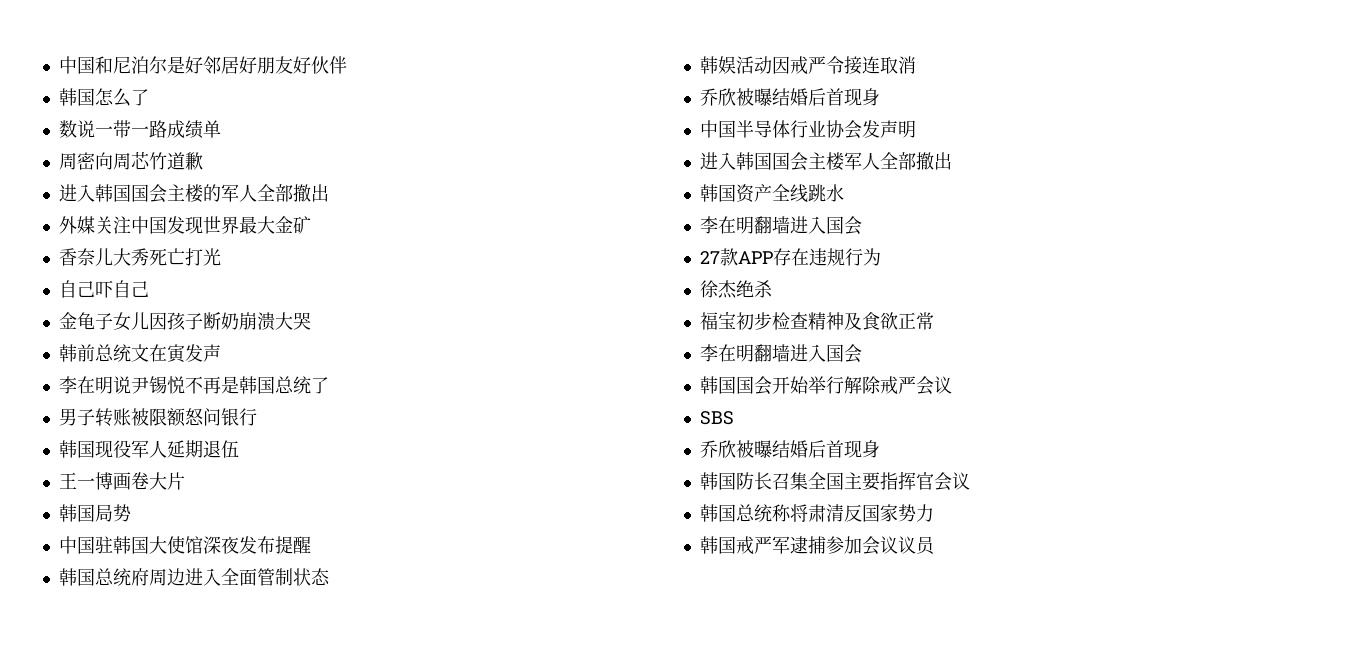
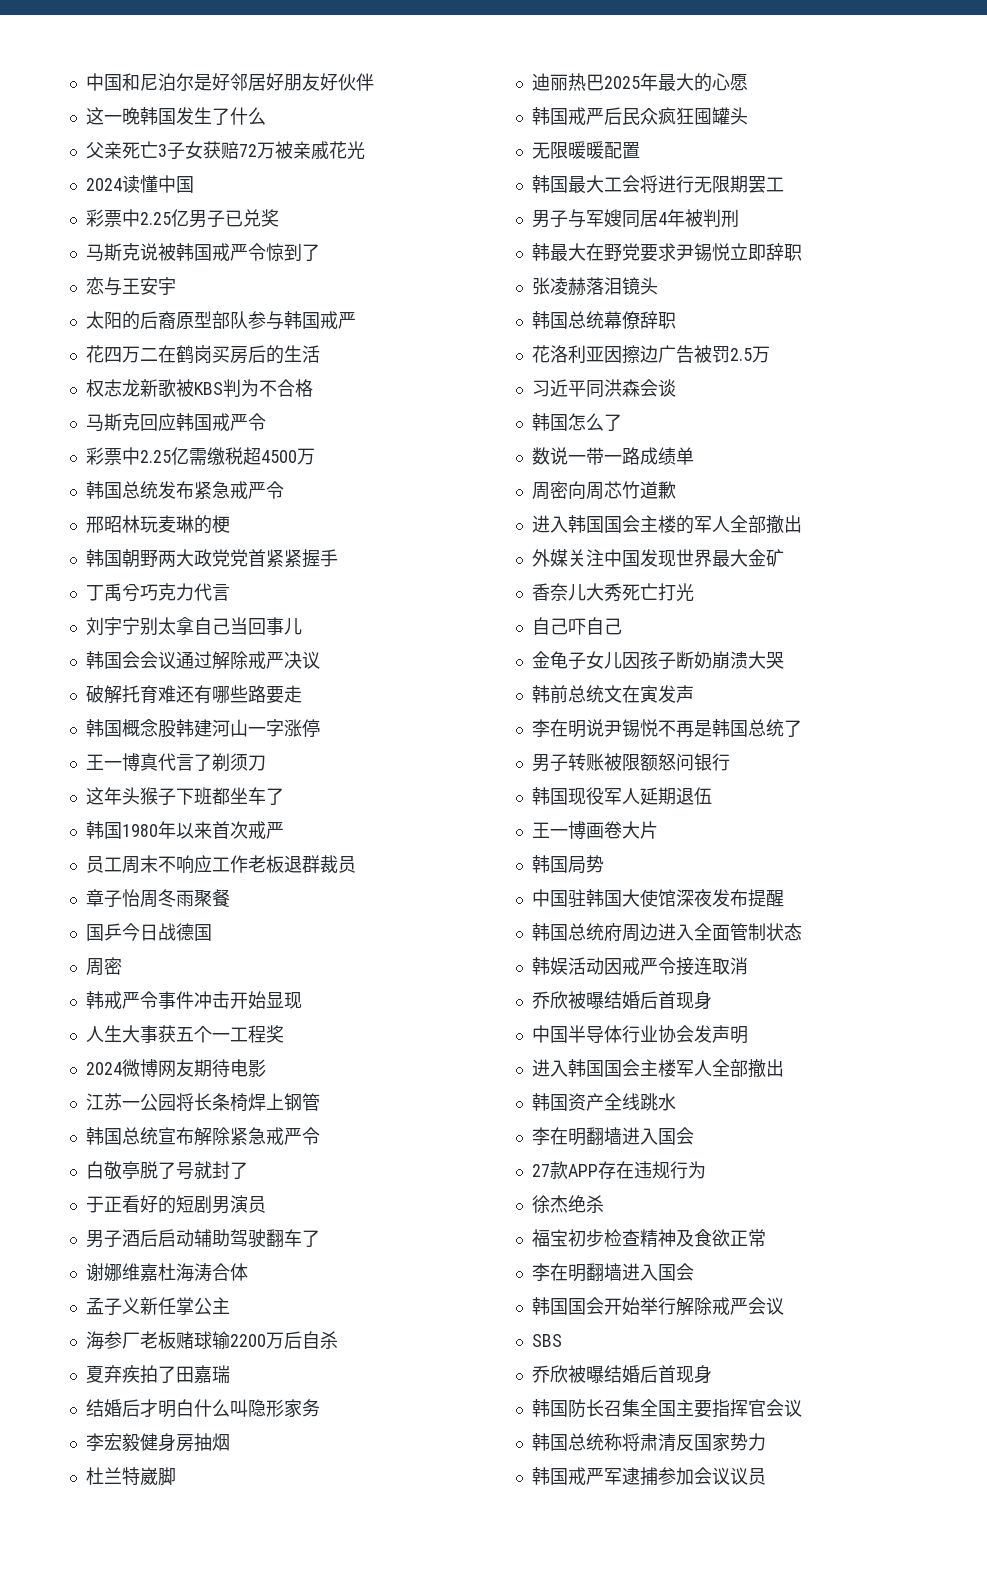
+ 这一晚韩国发生了什么
+ 父亲死亡3子女获赔72万被亲戚花光
+ 2024读懂中国
+ 彩票中2.25亿男子已兑奖
+ 马斯克说被韩国戒严令惊到了
+ 恋与王安宇
+ 太阳的后裔原型部队参与韩国戒严
+ 花四万二在鹤岗买房后的生活
+ 权志龙新歌被KBS判为不合格
+ 马斯克回应韩国戒严令
+ 彩票中2.25亿需缴税超4500万
+ 韩国总统发布紧急戒严令
+ 邢昭林玩麦琳的梗
+ 韩国朝野两大政党党首紧紧握手
+ 丁禹兮巧克力代言
+ 刘宇宁别太拿自己当回事儿
+ 韩国会会议通过解除戒严决议
+ 破解托育难还有哪些路要走
+ 韩国概念股韩建河山一字涨停
+ 王一博真代言了剃须刀
+ 这年头猴子下班都坐车了
+ 韩国1980年以来首次戒严
+ 员工周末不响应工作老板退群裁员
+ 章子怡周冬雨聚餐
+ 国乒今日战德国
+ 周密
+ 韩戒严令事件冲击开始显现
+ 人生大事获五个一工程奖
+ 2024微博网友期待电影
+ 江苏一公园将长条椅焊上钢管
+ 韩国总统宣布解除紧急戒严令
+ 白敬亭脱了号就封了
+ 于正看好的短剧男演员
+ 男子酒后启动辅助驾驶翻车了
+ 谢娜维嘉杜海涛合体
+ 孟子义新任掌公主
+ 海参厂老板赌球输2200万后自杀
+ 夏弃疾拍了田嘉瑞
+ 结婚后才明白什么叫隐形家务
+ 李宏毅健身房抽烟
+ 杜兰特崴脚
+ 迪丽热巴2025年最大的心愿
+ 韩国戒严后民众疯狂囤罐头
+ 无限暖暖配置
+ 韩国最大工会将进行无限期罢工
+ 男子与军嫂同居4年被判刑
+ 韩最大在野党要求尹锡悦立即辞职
+ 张凌赫落泪镜头
+ 韩国总统幕僚辞职
+ 花洛利亚因擦边广告被罚2.5万
+ 习近平同洪森会谈

